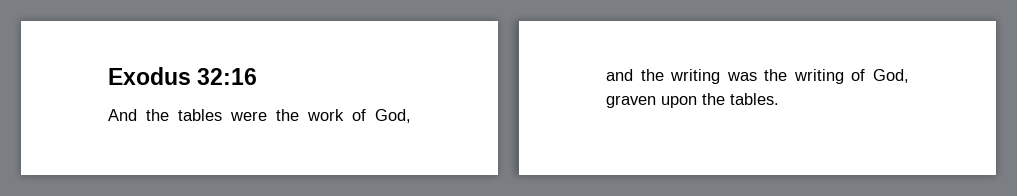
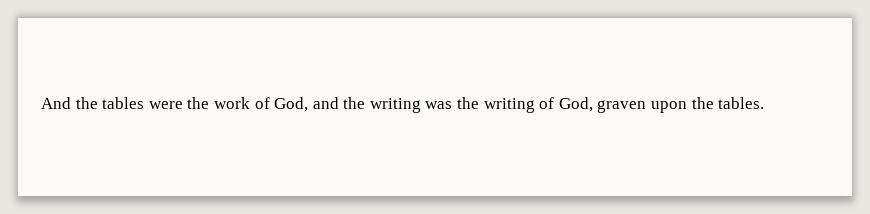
- Exodus 32:16

